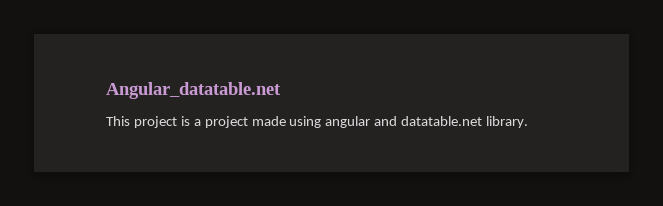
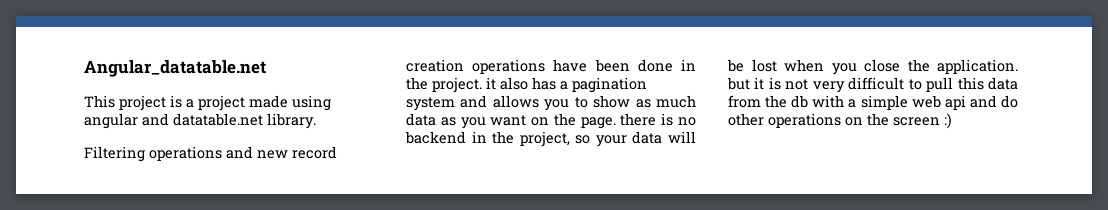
+ Filtering operations and new record creation operations have been done in the project. it also has a pagination system and allows you to show as much data as you want on the page. there is no backend in the project, so your data will be lost when you close the application. but it is not very difficult to pull this data from the db with a simple web api and do other operations on the screen :)

